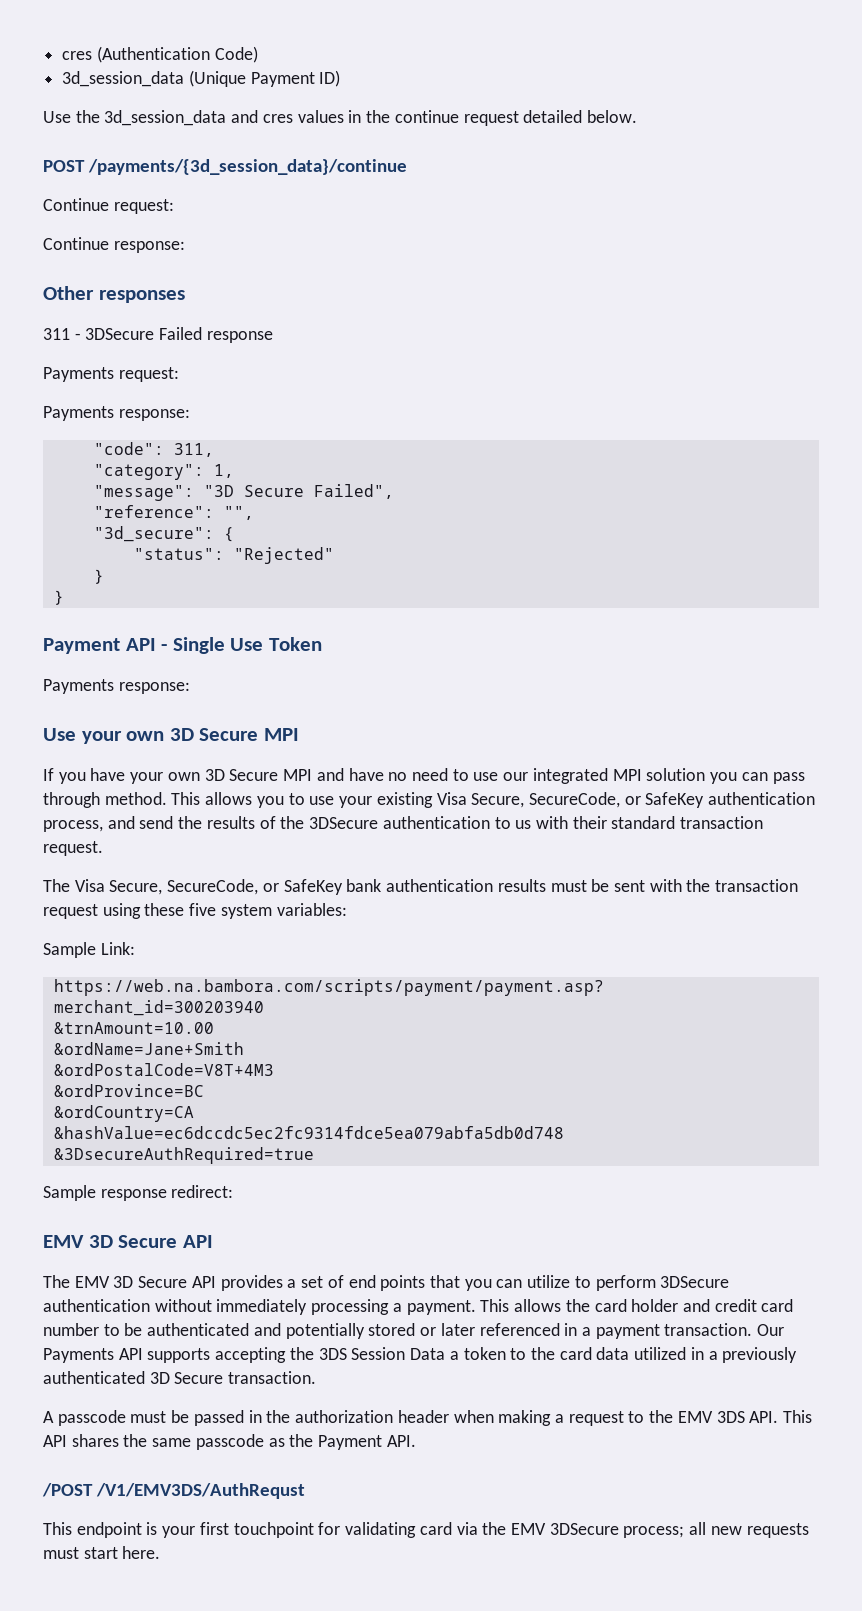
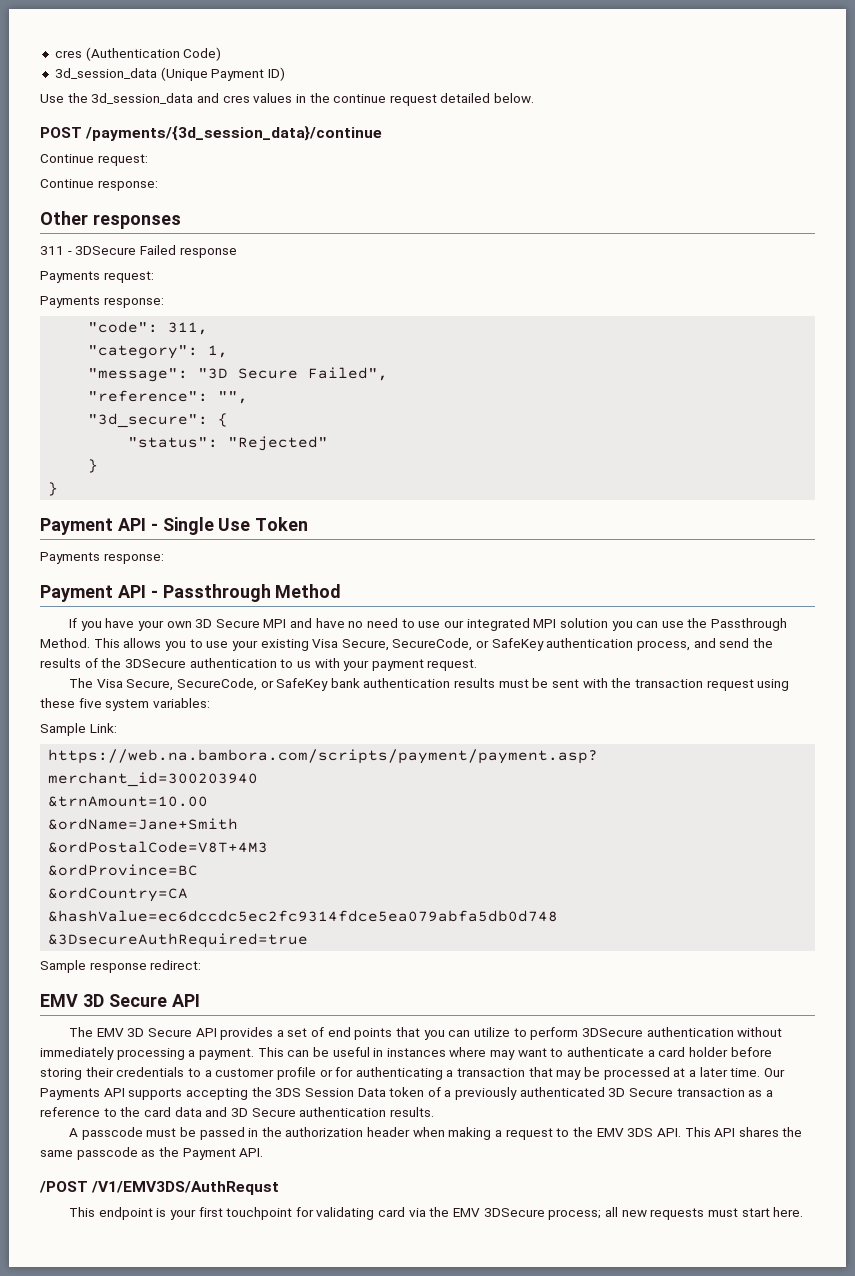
- Use your own 3D Secure MPI
+ Payment API - Passthrough Method
- If you have your own 3D Secure MPI and have no need to use our integrated MPI solution you can pass through method.
+ If you have your own 3D Secure MPI and have no need to use our integrated MPI solution you can use the Passthrough Method.
- This allows you to use your existing Visa Secure, SecureCode, or SafeKey authentication process, and send the results of the 3DSecure authentication to us with their standard transaction request.
+ This allows you to use your existing Visa Secure, SecureCode, or SafeKey authentication process, and send the results of the 3DSecure authentication to us with your payment request.
- This allows the card holder and credit card number to be authenticated and potentially stored or later referenced in a payment transaction.
+ This can be useful in instances where may want to authenticate a card holder before storing their credentials to a customer profile or for authenticating a transaction that may be processed at a later time.
- Our Payments API supports accepting the 3DS Session Data a token to the card data utilized in a previously authenticated 3D Secure transaction.
+ Our Payments API supports accepting the 3DS Session Data token of a previously authenticated 3D Secure transaction as a reference to the card data and 3D Secure authentication results.

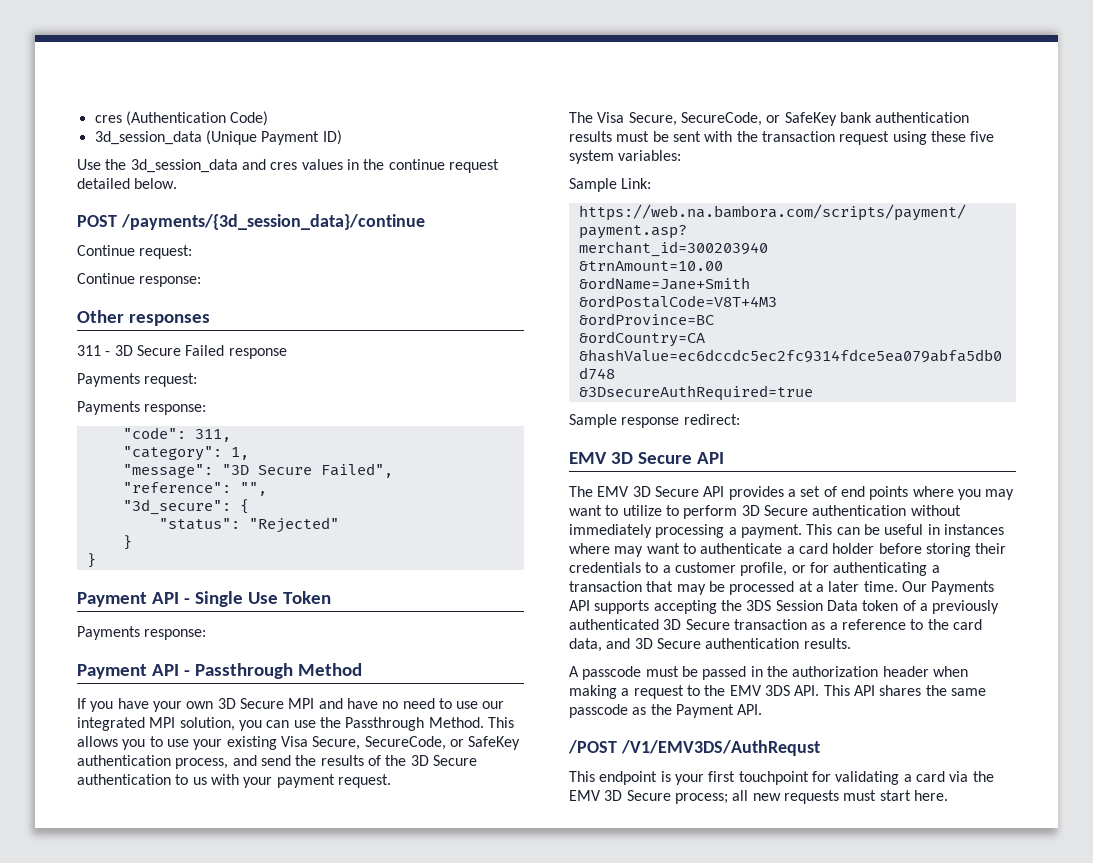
- 311 - 3DSecure Failed response
+ 311 - 3D Secure Failed response
- If you have your own 3D Secure MPI and have no need to use our integrated MPI solution you can use the Passthrough Method.
+ If you have your own 3D Secure MPI and have no need to use our integrated MPI solution, you can use the Passthrough Method.
- This allows you to use your existing Visa Secure, SecureCode, or SafeKey authentication process, and send the results of the 3DSecure authentication to us with your payment request.
+ This allows you to use your existing Visa Secure, SecureCode, or SafeKey authentication process, and send the results of the 3D Secure authentication to us with your payment request.
- The EMV 3D Secure API provides a set of end points that you can utilize to perform 3DSecure authentication without immediately processing a payment.
+ The EMV 3D Secure API provides a set of end points where you may want to utilize to perform 3D Secure authentication without immediately processing a payment.
- This can be useful in instances where may want to authenticate a card holder before storing their credentials to a customer profile or for authenticating a transaction that may be processed at a later time.
+ This can be useful in instances where may want to authenticate a card holder before storing their credentials to a customer profile, or for authenticating a transaction that may be processed at a later time.
- Our Payments API supports accepting the 3DS Session Data token of a previously authenticated 3D Secure transaction as a reference to the card data and 3D Secure authentication results.
+ Our Payments API supports accepting the 3DS Session Data token of a previously authenticated 3D Secure transaction as a reference to the card data, and 3D Secure authentication results.
- This endpoint is your first touchpoint for validating card via the EMV 3DSecure process; all new requests must start here.
+ This endpoint is your first touchpoint for validating a card via the EMV 3D Secure process; all new requests must start here.

